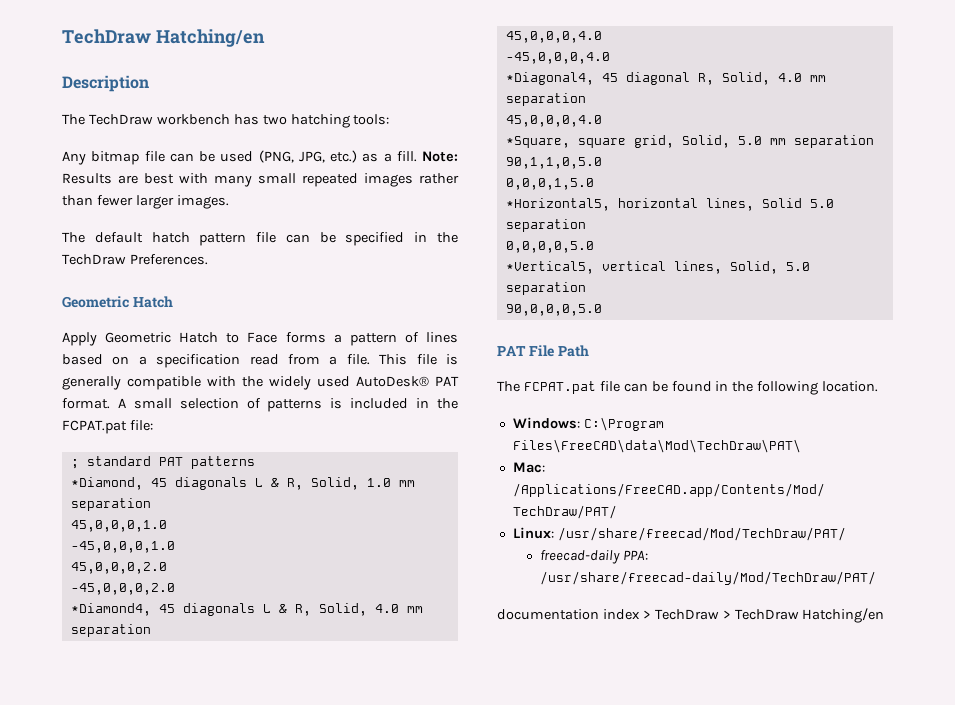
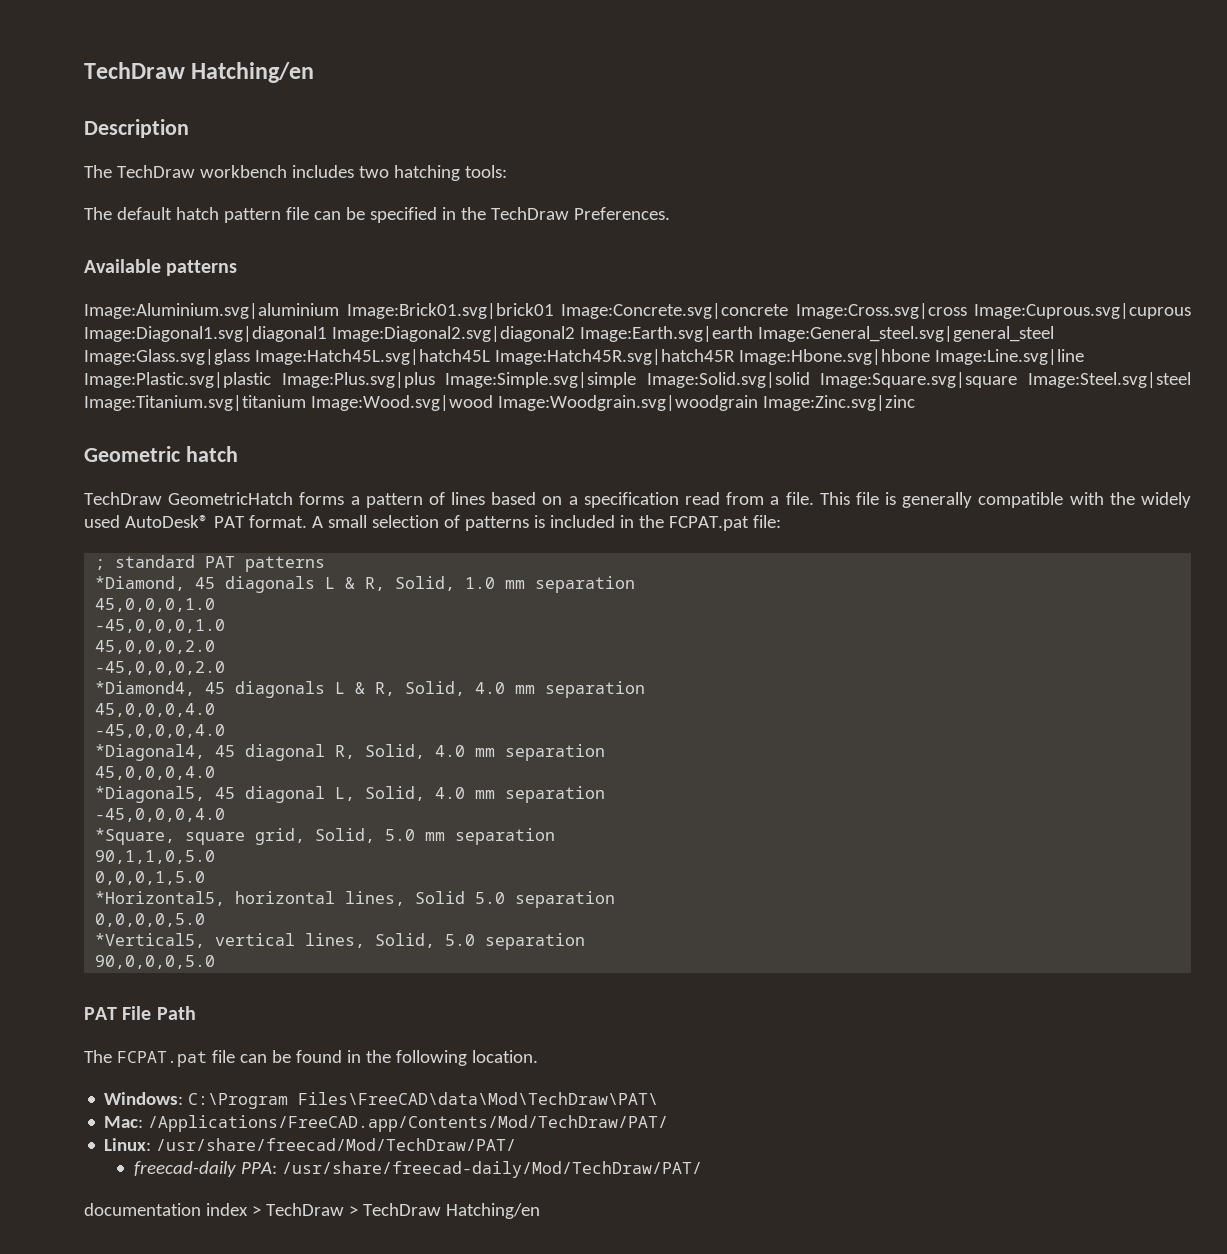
- The TechDraw workbench has two hatching tools:
+ The TechDraw workbench includes two hatching tools:
- Any bitmap file can be used (PNG, JPG, etc.) as a fill. Note: Results are best with many small repeated images rather than fewer larger images.
  The default hatch pattern file can be specified in the TechDraw Preferences.
- Geometric Hatch
- Apply Geometric Hatch to Face forms a pattern of lines based on a specification read from a file.
+ Available patterns
+ Image:Aluminium.svg|aluminium Image:Brick01.svg|brick01 Image:Concrete.svg|concrete Image:Cross.svg|cross Image:Cuprous.svg|cuprous Image:Diagonal1.svg|diagonal1 Image:Diagonal2.svg|diagonal2 Image:Earth.svg|earth Image:General_steel.svg|general_steel Image:Glass.svg|glass Image:Hatch45L.svg|hatch45L Image:Hatch45R.svg|hatch45R Image:Hbone.svg|hbone Image:Line.svg|line Image:Plastic.svg|plastic Image:Plus.svg|plus Image:Simple.svg|simple Image:Solid.svg|solid Image:Square.svg|square Image:Steel.svg|steel Image:Titanium.svg|titanium Image:Wood.svg|wood Image:Woodgrain.svg|woodgrain Image:Zinc.svg|zinc
+ Geometric hatch
+ TechDraw GeometricHatch forms a pattern of lines based on a specification read from a file.
+ *Diagonal5, 45 diagonal L, Solid, 4.0 mm separation
+ -45,0,0,0,4.0

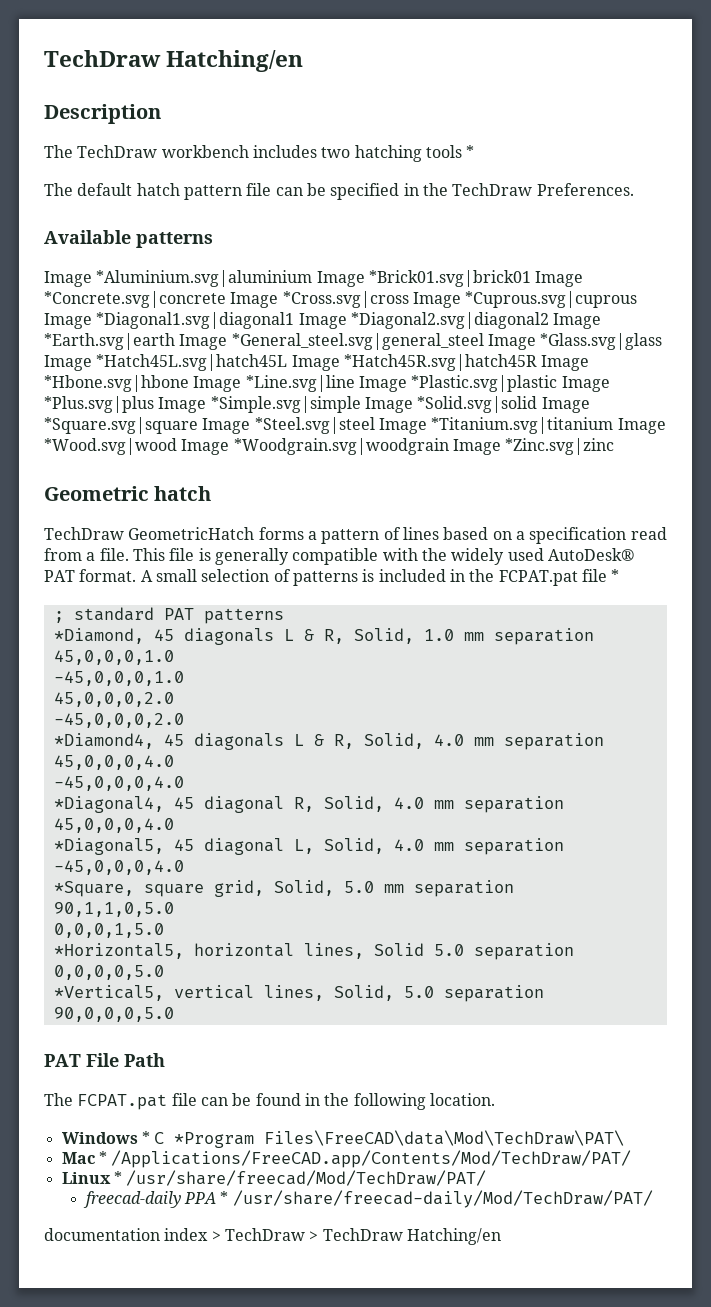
- The TechDraw workbench includes two hatching tools:
+ The TechDraw workbench includes two hatching tools *
- Image:Aluminium.svg|aluminium Image:Brick01.svg|brick01 Image:Concrete.svg|concrete Image:Cross.svg|cross Image:Cuprous.svg|cuprous Image:Diagonal1.svg|diagonal1 Image:Diagonal2.svg|diagonal2 Image:Earth.svg|earth Image:General_steel.svg|general_steel Image:Glass.svg|glass Image:Hatch45L.svg|hatch45L Image:Hatch45R.svg|hatch45R Image:Hbone.svg|hbone Image:Line.svg|line Image:Plastic.svg|plastic Image:Plus.svg|plus Image:Simple.svg|simple Image:Solid.svg|solid Image:Square.svg|square Image:Steel.svg|steel Image:Titanium.svg|titanium Image:Wood.svg|wood Image:Woodgrain.svg|woodgrain Image:Zinc.svg|zinc
+ Image *Aluminium.svg|aluminium Image *Brick01.svg|brick01 Image *Concrete.svg|concrete Image *Cross.svg|cross Image *Cuprous.svg|cuprous Image *Diagonal1.svg|diagonal1 Image *Diagonal2.svg|diagonal2 Image *Earth.svg|earth Image *General_steel.svg|general_steel Image *Glass.svg|glass Image *Hatch45L.svg|hatch45L Image *Hatch45R.svg|hatch45R Image *Hbone.svg|hbone Image *Line.svg|line Image *Plastic.svg|plastic Image *Plus.svg|plus Image *Simple.svg|simple Image *Solid.svg|solid Image *Square.svg|square Image *Steel.svg|steel Image *Titanium.svg|titanium Image *Wood.svg|wood Image *Woodgrain.svg|woodgrain Image *Zinc.svg|zinc
- A small selection of patterns is included in the FCPAT.pat file:
+ A small selection of patterns is included in the FCPAT.pat file *
- Windows: C:\Program Files\FreeCAD\data\Mod\TechDraw\PAT\
+ Windows * C *Program Files\FreeCAD\data\Mod\TechDraw\PAT\
- Mac: /Applications/FreeCAD.app/Contents/Mod/TechDraw/PAT/
+ Mac * /Applications/FreeCAD.app/Contents/Mod/TechDraw/PAT/
- Linux: /usr/share/freecad/Mod/TechDraw/PAT/
+ Linux * /usr/share/freecad/Mod/TechDraw/PAT/
- freecad-daily PPA: /usr/share/freecad-daily/Mod/TechDraw/PAT/
+ freecad-daily PPA * /usr/share/freecad-daily/Mod/TechDraw/PAT/

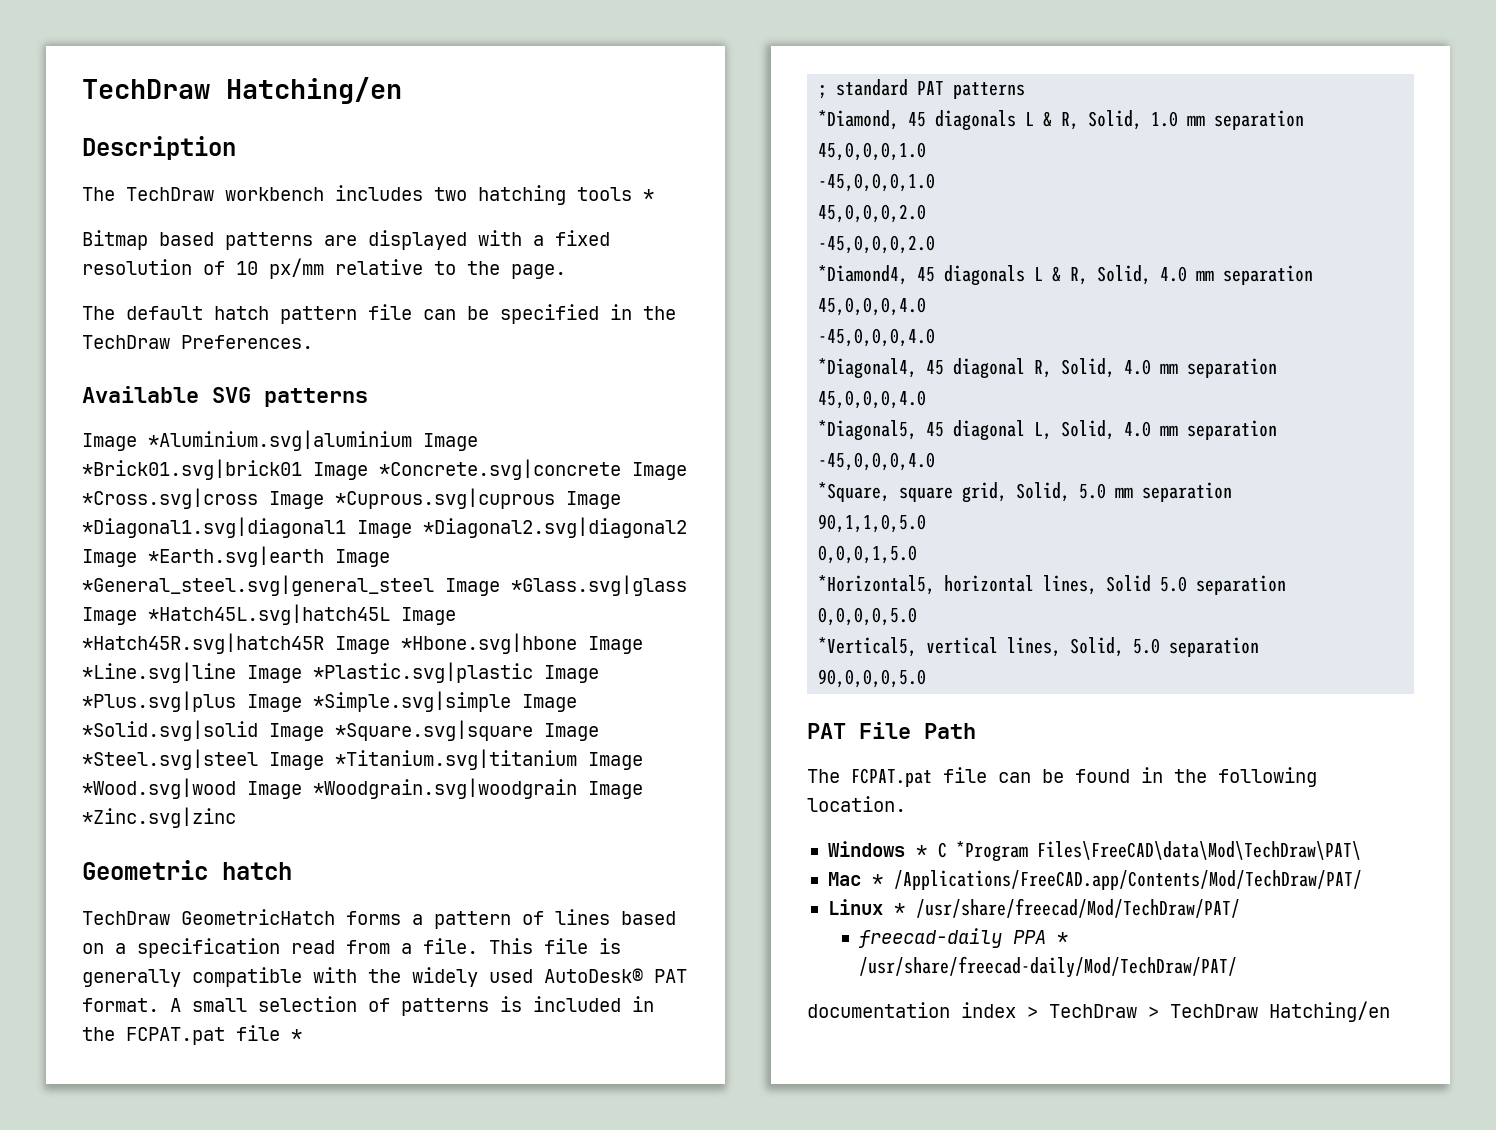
+ Bitmap based patterns are displayed with a fixed resolution of 10 px/mm relative to the page.
- Available patterns
+ Available SVG patterns

